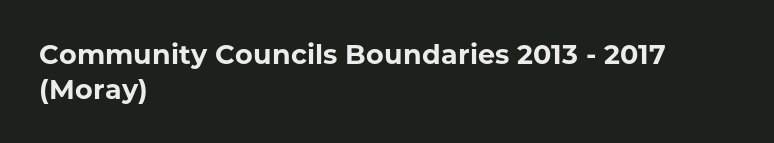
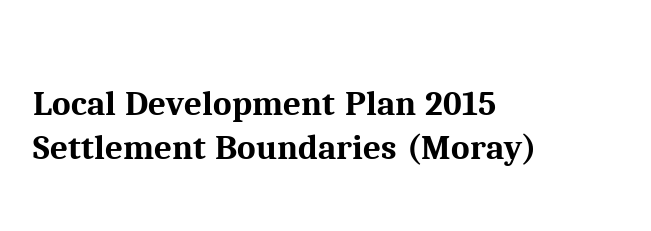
- Community Councils Boundaries 2013 - 2017 (Moray)
+ Local Development Plan 2015 Settlement Boundaries (Moray)

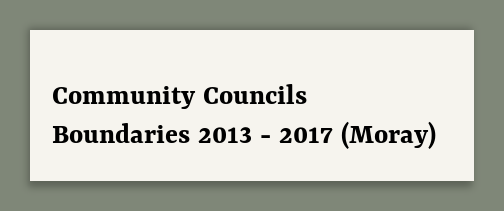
- Local Development Plan 2015 Settlement Boundaries (Moray)
+ Community Councils Boundaries 2013 - 2017 (Moray)

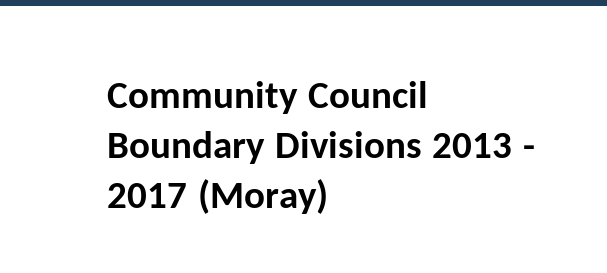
- Community Councils Boundaries 2013 - 2017 (Moray)
+ Community Council Boundary Divisions 2013 - 2017 (Moray)

